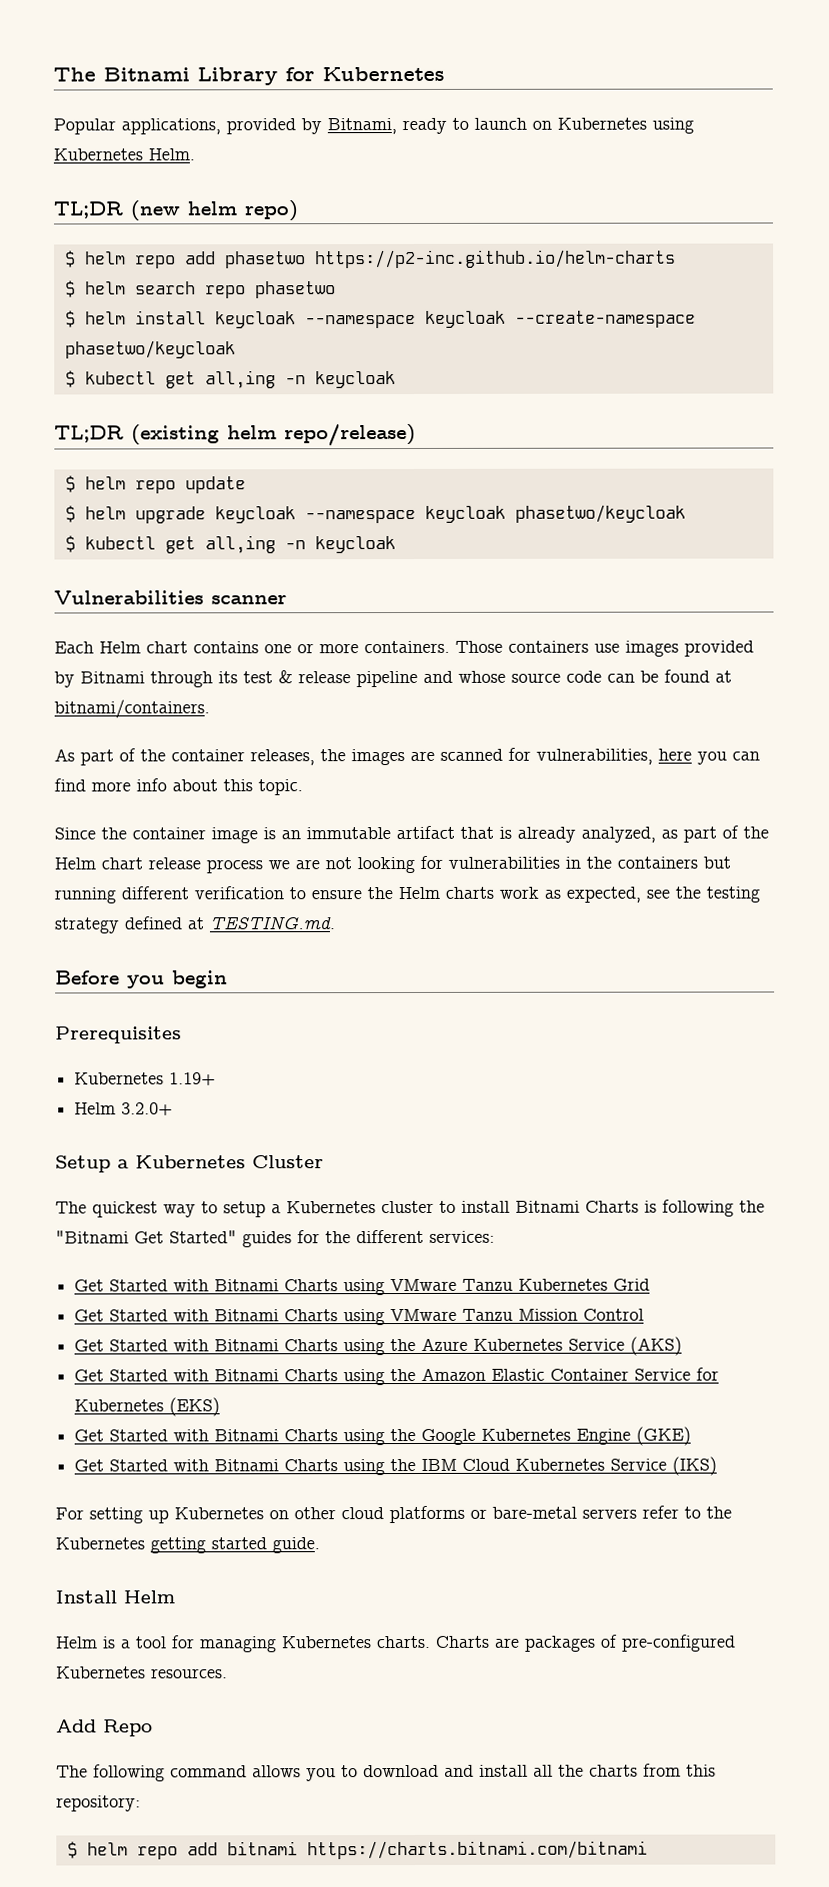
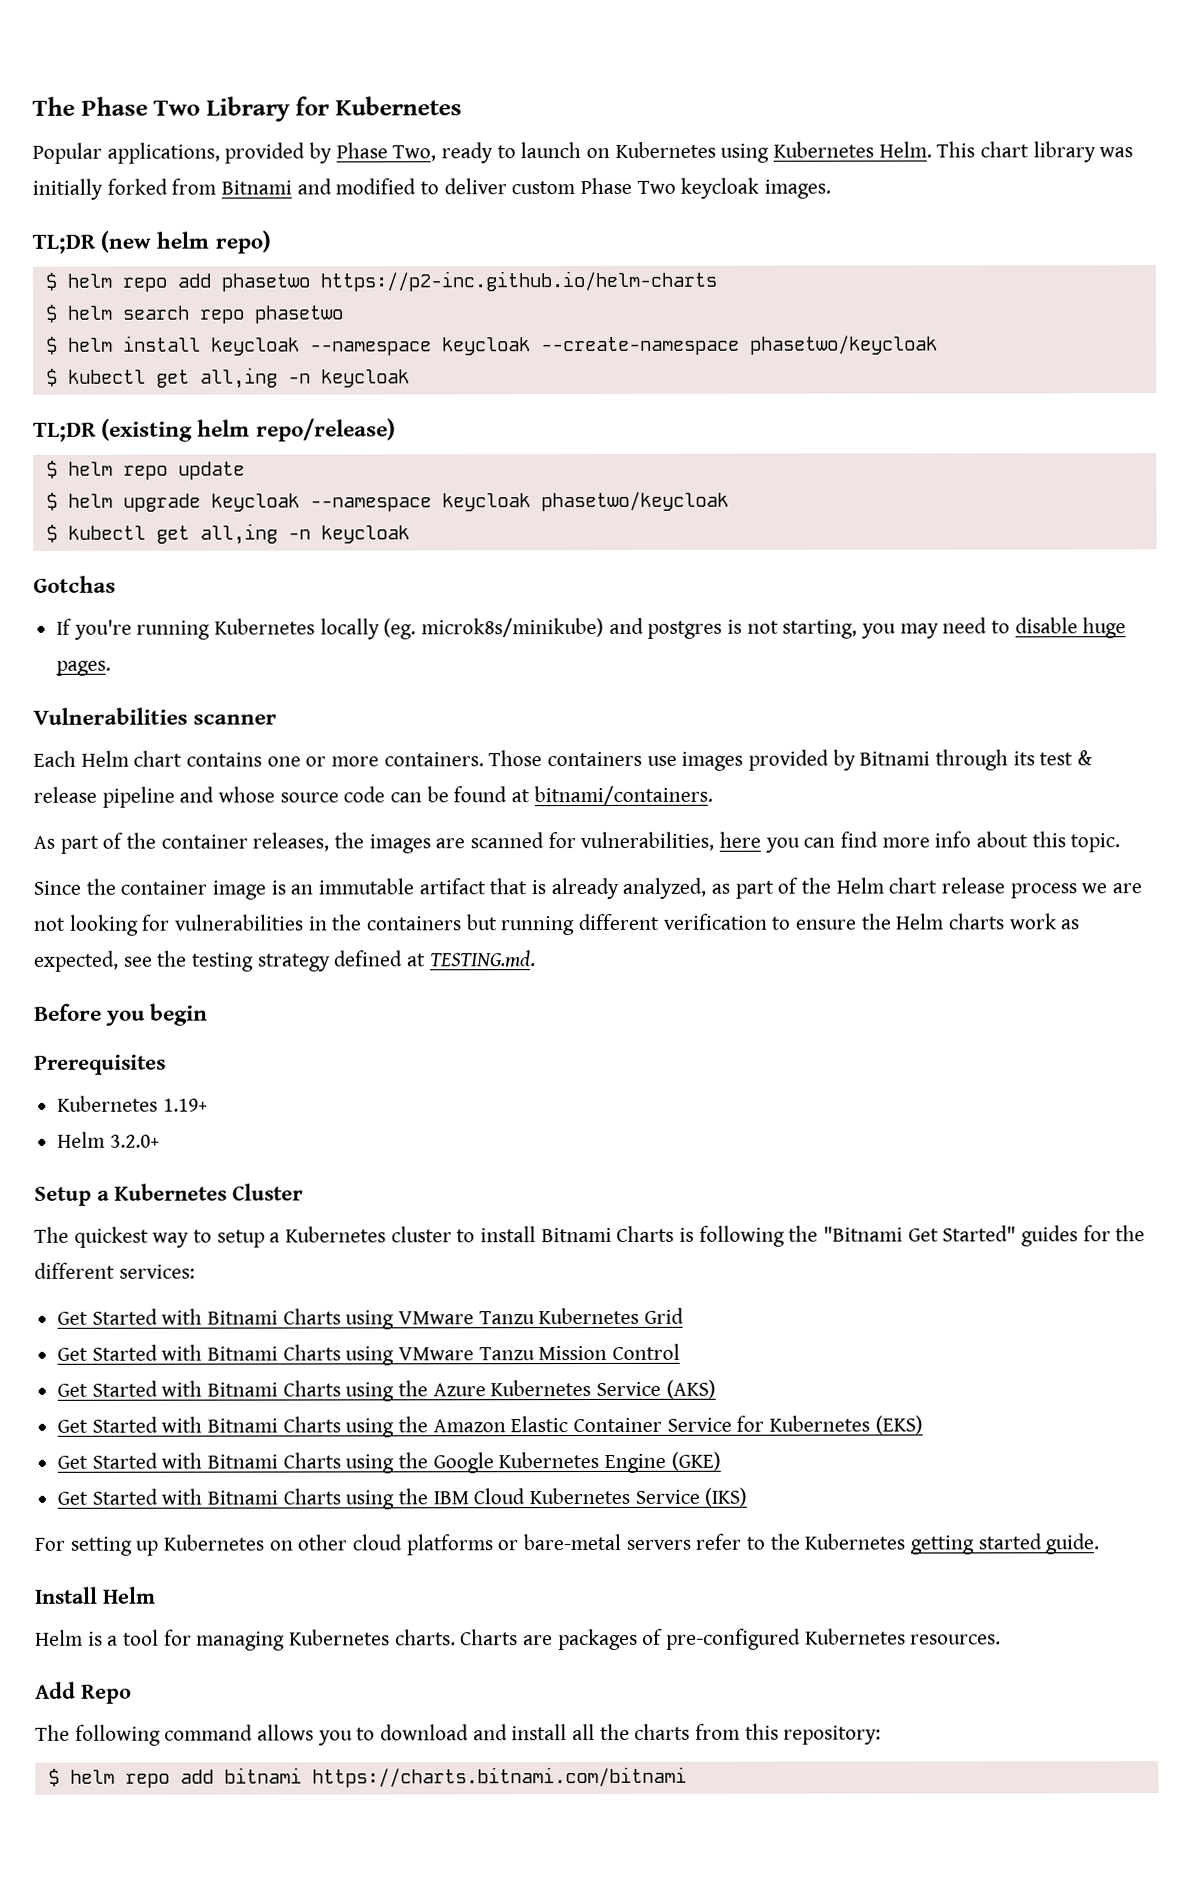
- The Bitnami Library for Kubernetes
+ The Phase Two Library for Kubernetes
- Popular applications, provided by Bitnami, ready to launch on Kubernetes using Kubernetes Helm.
+ Popular applications, provided by Phase Two, ready to launch on Kubernetes using Kubernetes Helm. This chart library was initially forked from Bitnami and modified to deliver custom Phase Two keycloak images.
+ Gotchas
+ If you're running Kubernetes locally (eg. microk8s/minikube) and postgres is not starting, you may need to disable huge pages.

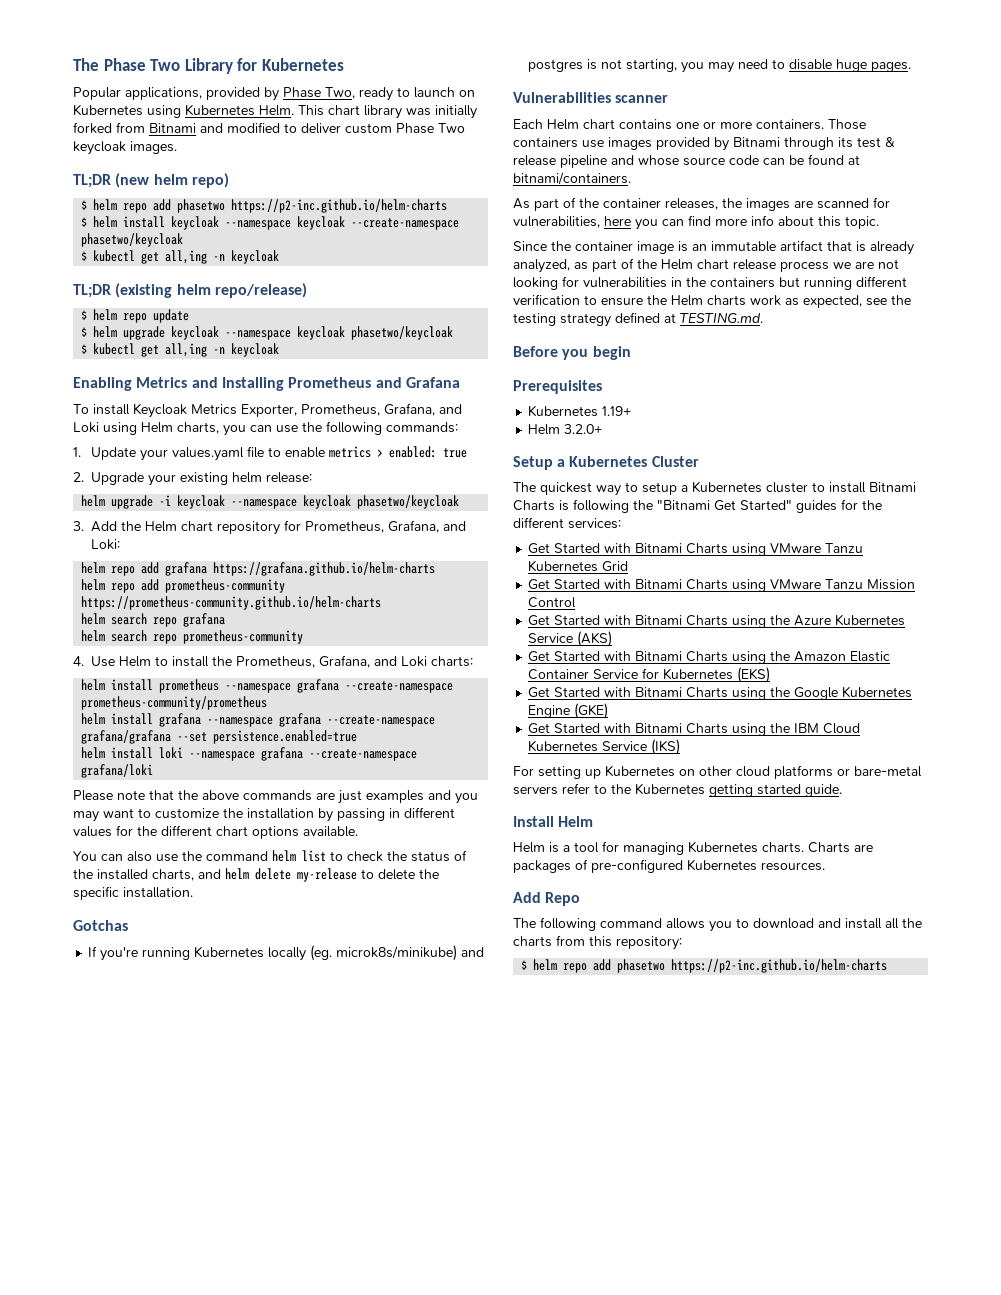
- $ helm search repo phasetwo
+ Enabling Metrics and Installing Prometheus and Grafana
+ To install Keycloak Metrics Exporter, Prometheus, Grafana, and Loki using Helm charts, you can use the following commands:
+ 1. Update your values.yaml file to enable metrics > enabled: true
+ 2. Upgrade your existing helm release:
+ helm upgrade -i keycloak --namespace keycloak phasetwo/keycloak
+ 3. Add the Helm chart repository for Prometheus, Grafana, and Loki:
+ helm repo add grafana https://grafana.github.io/helm-charts
+ helm repo add prometheus-community https://prometheus-community.github.io/helm-charts
+ helm search repo grafana
+ helm search repo prometheus-community
+ 4. Use Helm to install the Prometheus, Grafana, and Loki charts:
+ helm install prometheus --namespace grafana --create-namespace prometheus-community/prometheus
+ helm install grafana --namespace grafana --create-namespace grafana/grafana --set persistence.enabled=true
+ helm install loki --namespace grafana --create-namespace grafana/loki
+ Please note that the above commands are just examples and you may want to customize the installation by passing in different values for the different chart options available.
+ You can also use the command helm list to check the status of the installed charts, and helm delete my-release to delete the specific installation.
  The following command allows you to download and install all the charts from this repository:
- $ helm repo add bitnami https://charts.bitnami.com/bitnami
+ $ helm repo add phasetwo https://p2-inc.github.io/helm-charts

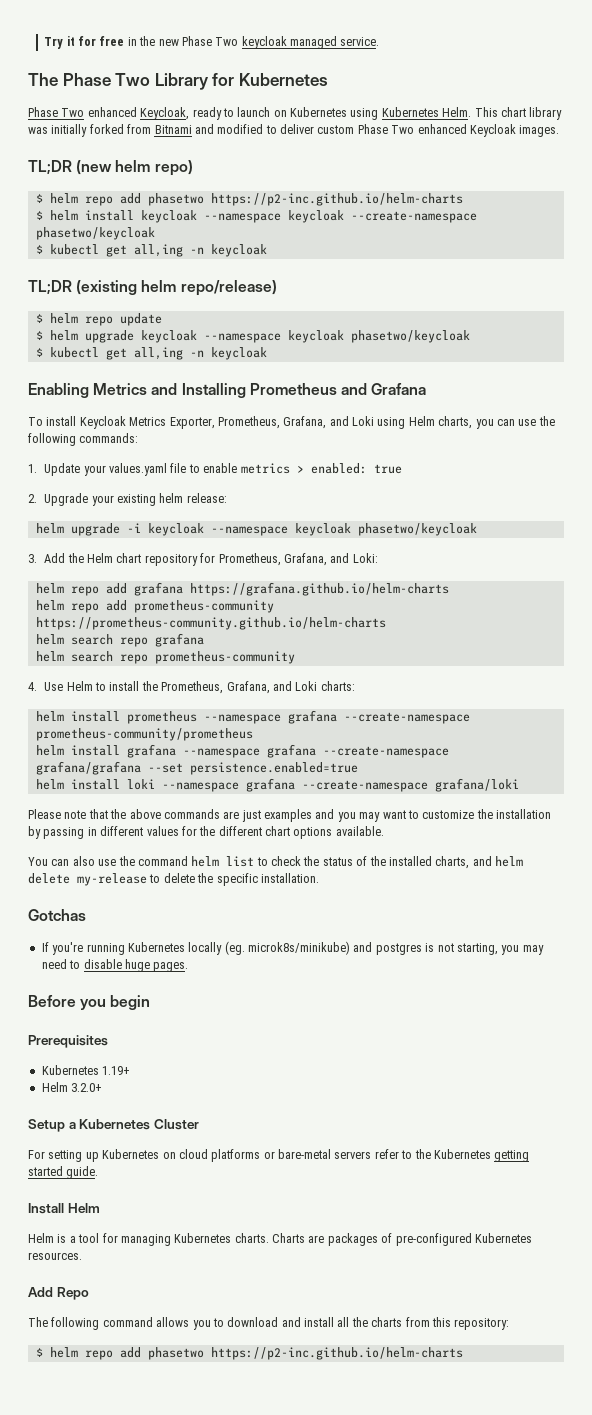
+ Try it for free in the new Phase Two keycloak managed service.
- Popular applications, provided by Phase Two, ready to launch on Kubernetes using Kubernetes Helm.
+ Phase Two enhanced Keycloak, ready to launch on Kubernetes using Kubernetes Helm.
- This chart library was initially forked from Bitnami and modified to deliver custom Phase Two keycloak images.
+ This chart library was initially forked from Bitnami and modified to deliver custom Phase Two enhanced Keycloak images.
- Vulnerabilities scanner
- Each Helm chart contains one or more containers. Those containers use images provided by Bitnami through its test & release pipeline and whose source code can be found at bitnami/containers.
- As part of the container releases, the images are scanned for vulnerabilities, here you can find more info about this topic.
- Since the container image is an immutable artifact that is already analyzed, as part of the Helm chart release process we are not looking for vulnerabilities in the containers but running different verification to ensure the Helm charts work as expected, see the testing strategy defined at TESTING.md.
- The quickest way to setup a Kubernetes cluster to install Bitnami Charts is following the "Bitnami Get Started" guides for the different services:
- Get Started with Bitnami Charts using VMware Tanzu Kubernetes Grid
- Get Started with Bitnami Charts using VMware Tanzu Mission Control
- Get Started with Bitnami Charts using the Azure Kubernetes Service (AKS)
- Get Started with Bitnami Charts using the Amazon Elastic Container Service for Kubernetes (EKS)
- Get Started with Bitnami Charts using the Google Kubernetes Engine (GKE)
- Get Started with Bitnami Charts using the IBM Cloud Kubernetes Service (IKS)
- For setting up Kubernetes on other cloud platforms or bare-metal servers refer to the Kubernetes getting started guide.
+ For setting up Kubernetes on cloud platforms or bare-metal servers refer to the Kubernetes getting started guide.

